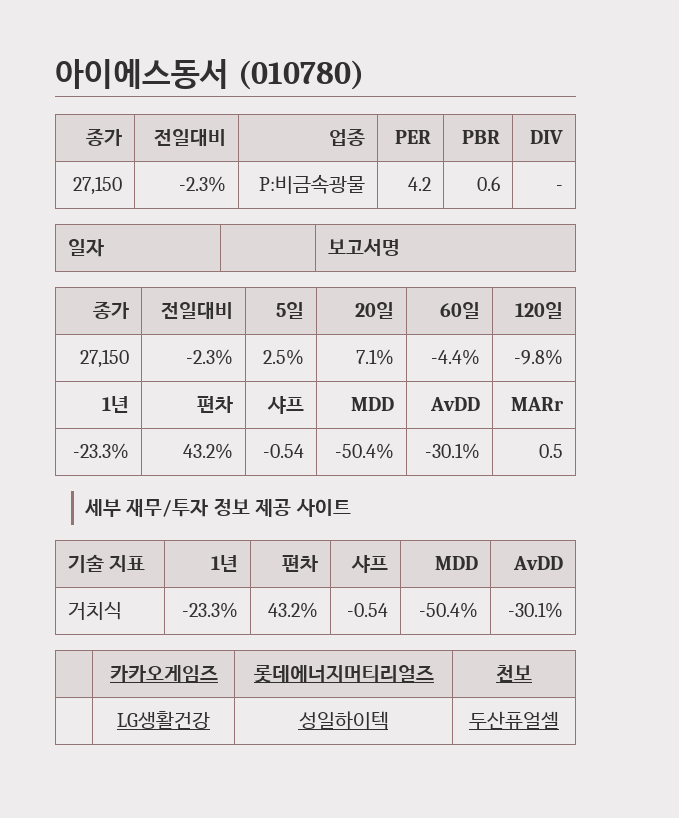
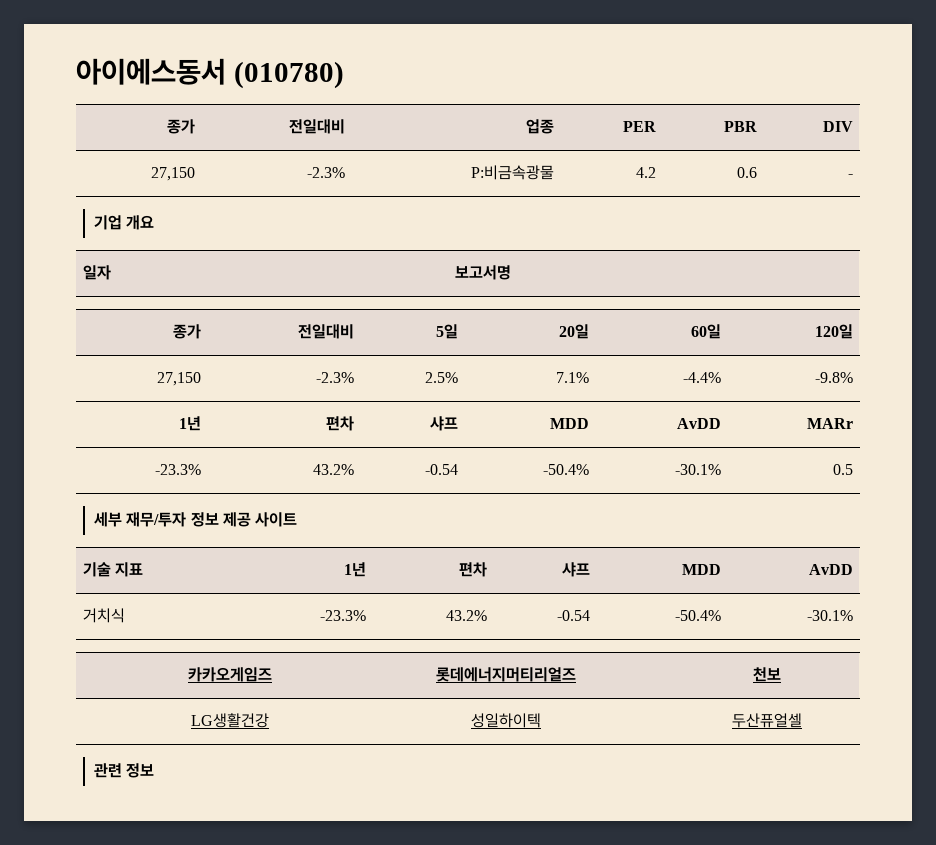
+ 기업 개요
+ 관련 정보

